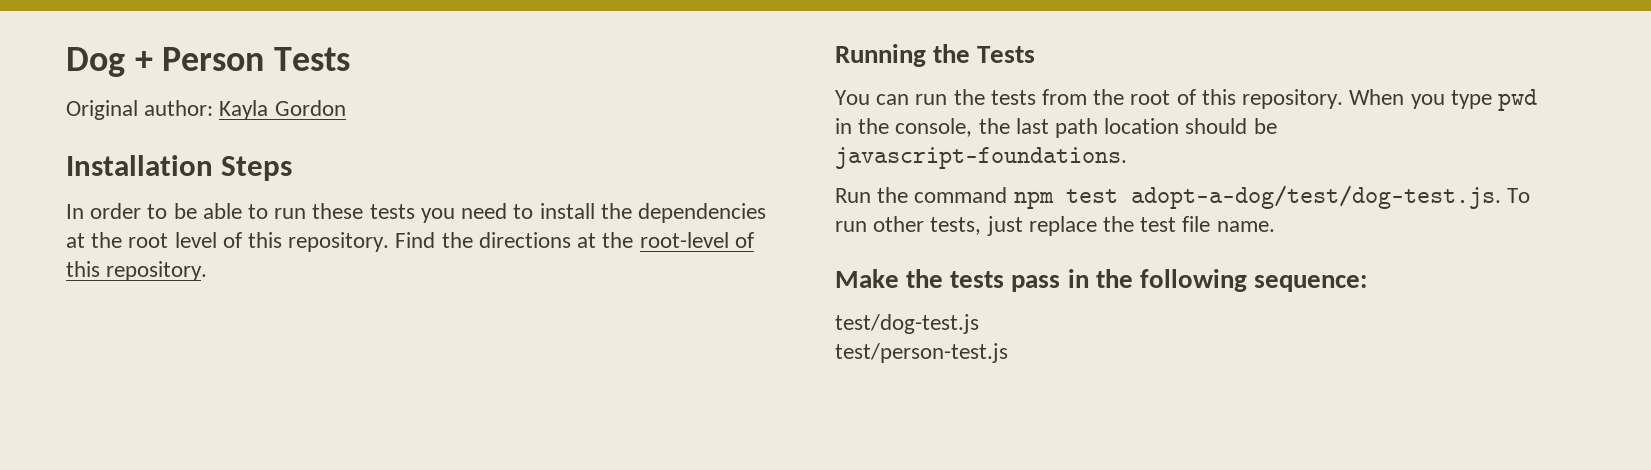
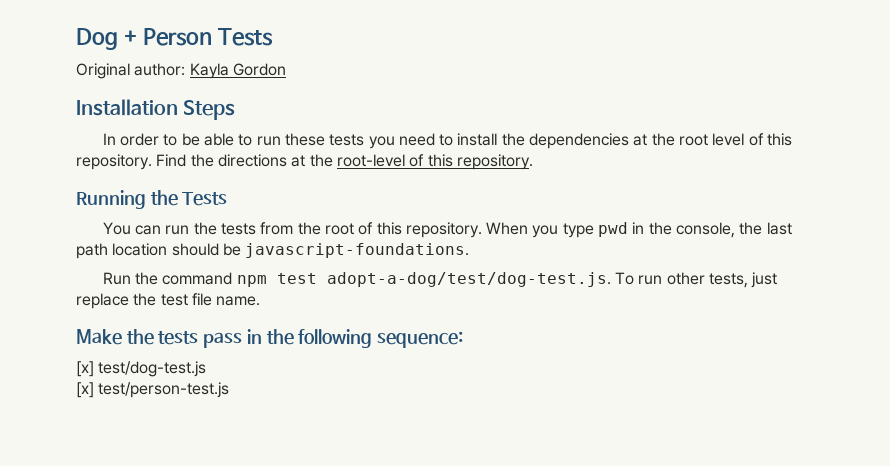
- test/dog-test.js
+ [x] test/dog-test.js
- test/person-test.js
+ [x] test/person-test.js

